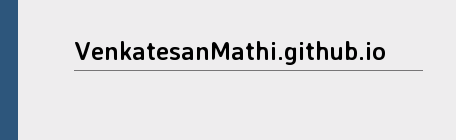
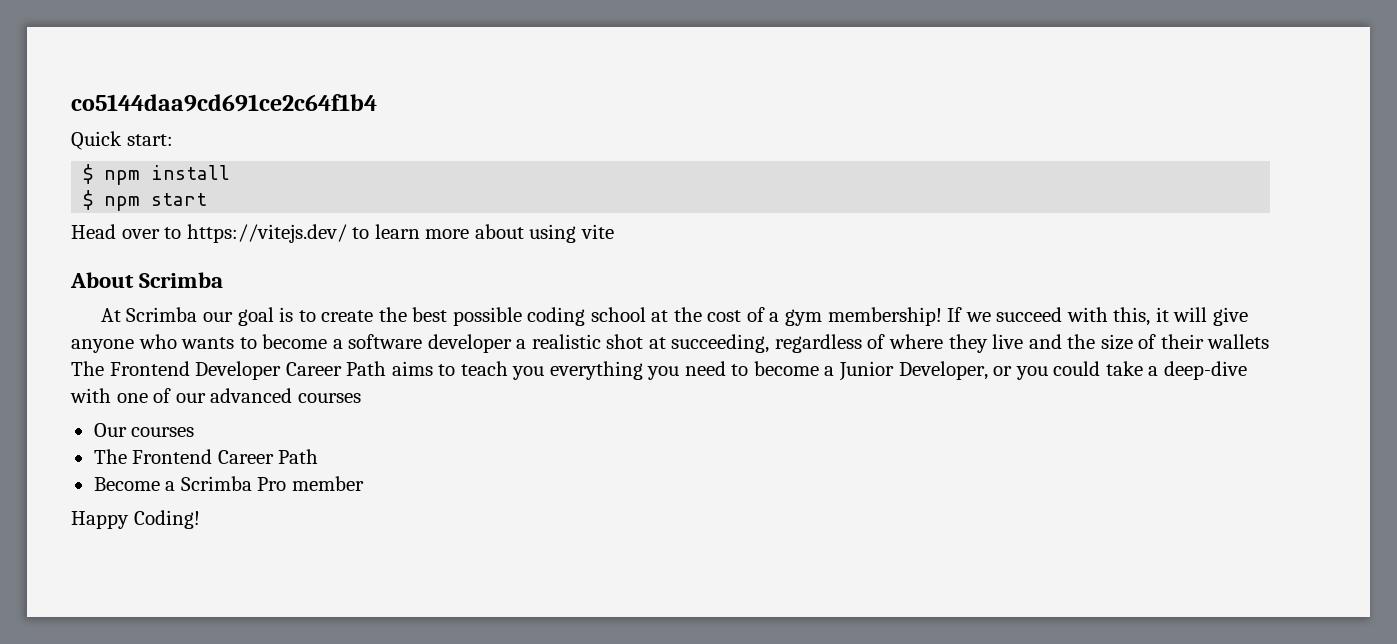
- VenkatesanMathi.github.io
+ co5144daa9cd691ce2c64f1b4
+ Quick start:
+ $ npm install
+ $ npm start
+ Head over to https://vitejs.dev/ to learn more about using vite
+ About Scrimba
+ At Scrimba our goal is to create the best possible coding school at the cost of a gym membership! If we succeed with this, it will give anyone who wants to become a software developer a realistic shot at succeeding, regardless of where they live and the size of their wallets The Frontend Developer Career Path aims to teach you everything you need to become a Junior Developer, or you could take a deep-dive with one of our advanced courses
+ Our courses
+ The Frontend Career Path
+ Become a Scrimba Pro member
+ Happy Coding!

